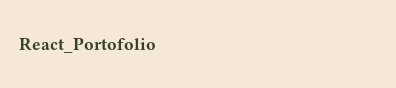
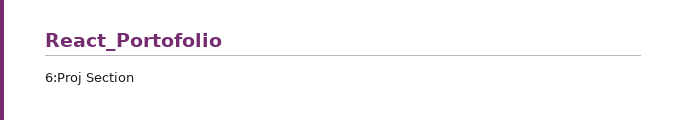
+ 6:Proj Section

